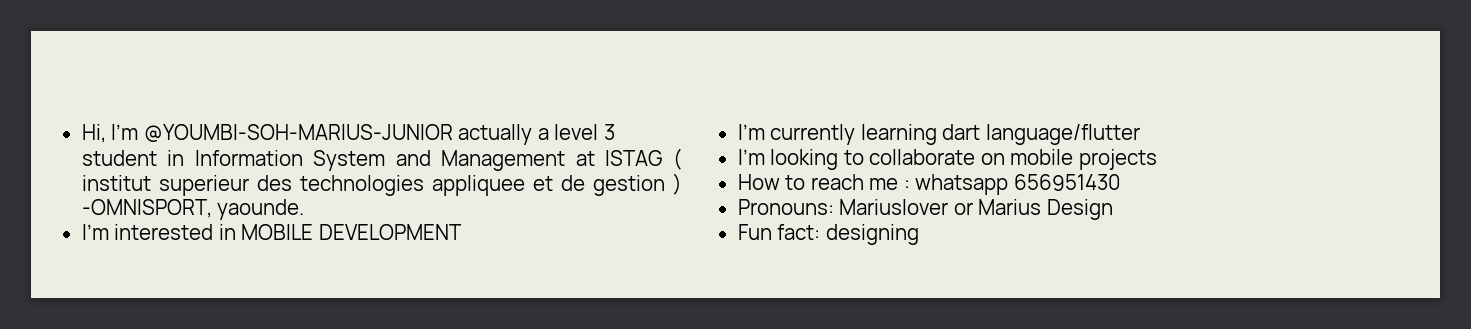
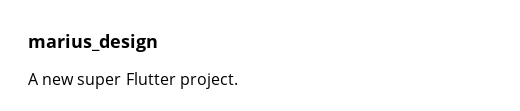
- Hi, I’m @YOUMBI-SOH-MARIUS-JUNIOR actually a level 3 student in Information System and Management at ISTAG ( institut superieur des technologies appliquee et de gestion ) -OMNISPORT, yaounde.
- I’m interested in MOBILE DEVELOPMENT
- I’m currently learning dart language/flutter
- I’m looking to collaborate on mobile projects
- How to reach me : whatsapp 656951430
- Pronouns: Mariuslover or Marius Design
- Fun fact: designing
+ marius_design
+ A new super Flutter project.

